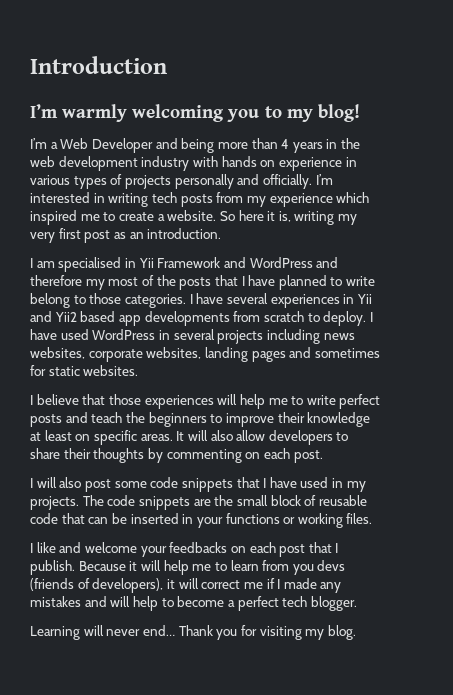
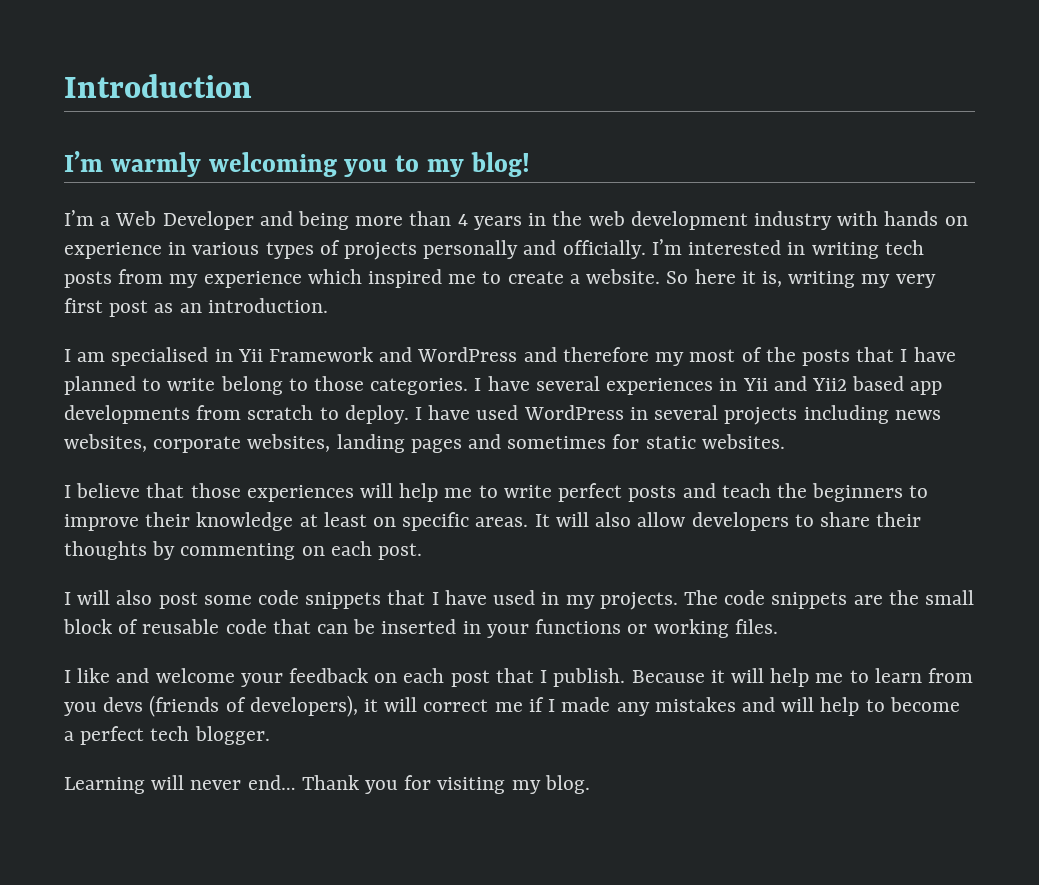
- I like and welcome your feedbacks on each post that I publish.
+ I like and welcome your feedback on each post that I publish.

